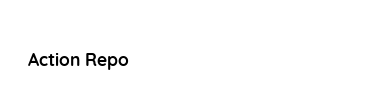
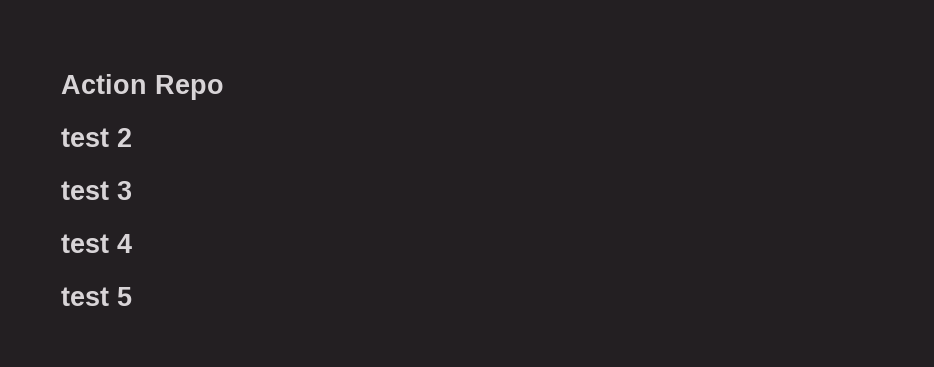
+ test 2
+ test 3
+ test 4
+ test 5

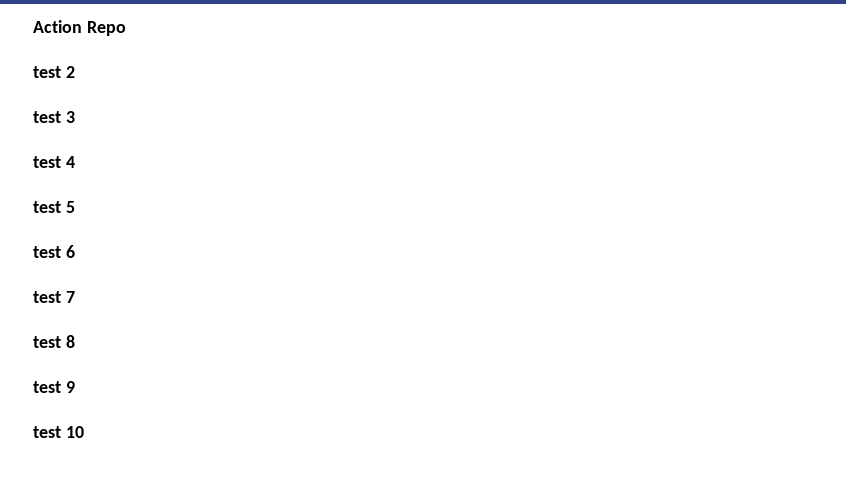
+ test 6
+ test 7
+ test 8
+ test 9
+ test 10

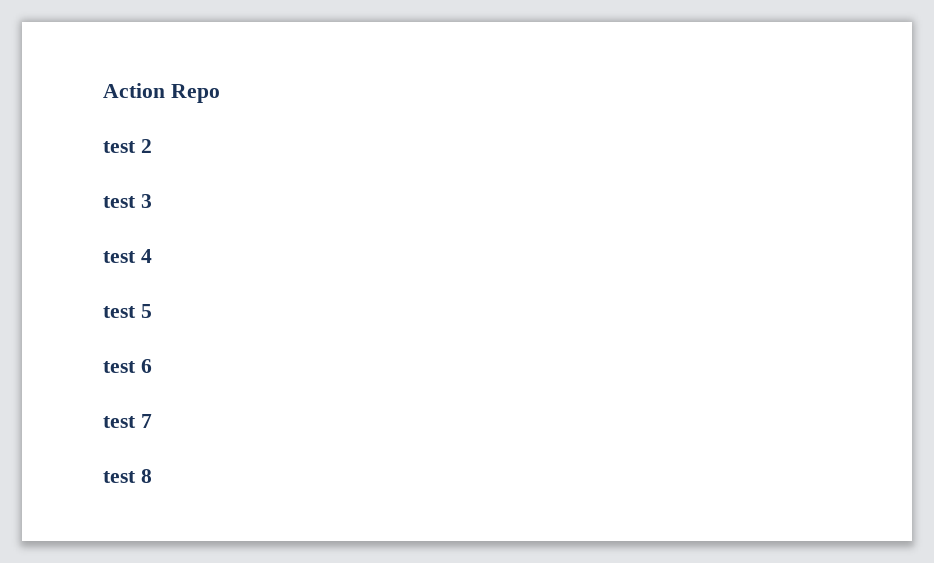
- test 9
- test 10

